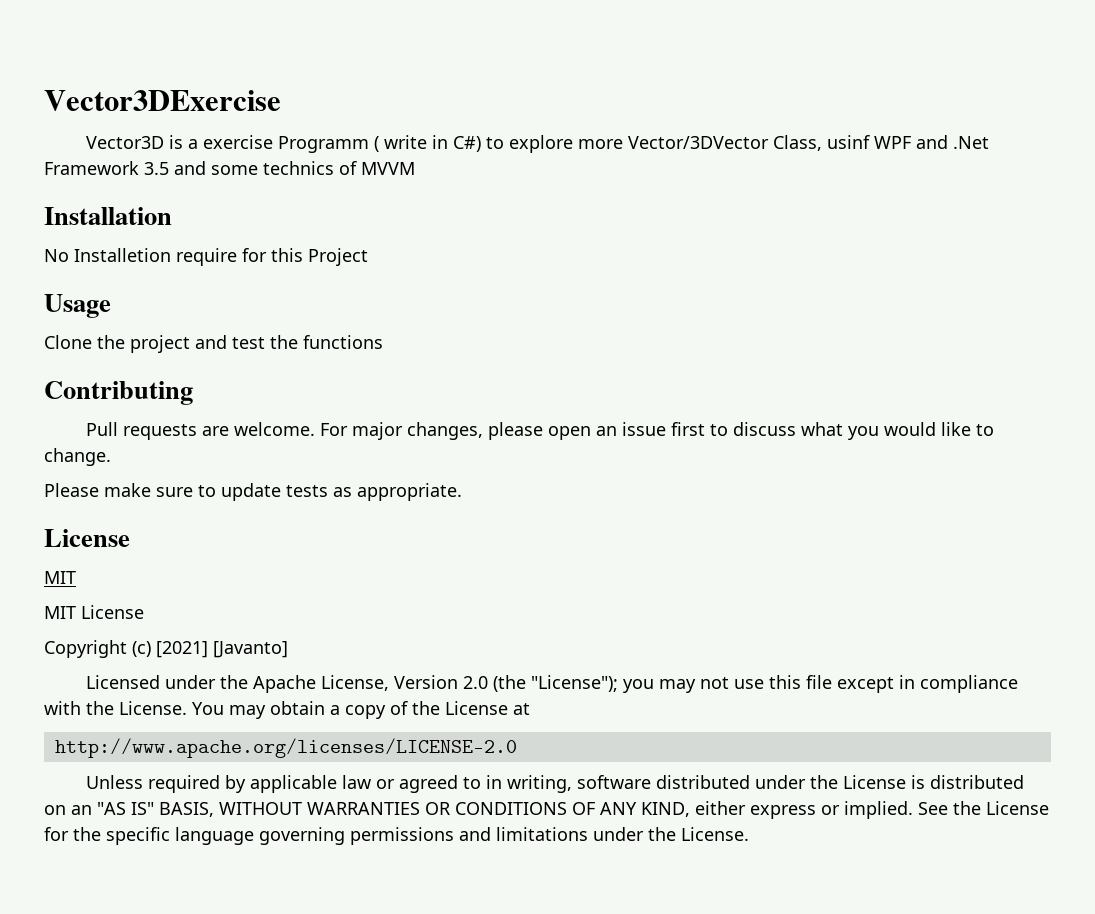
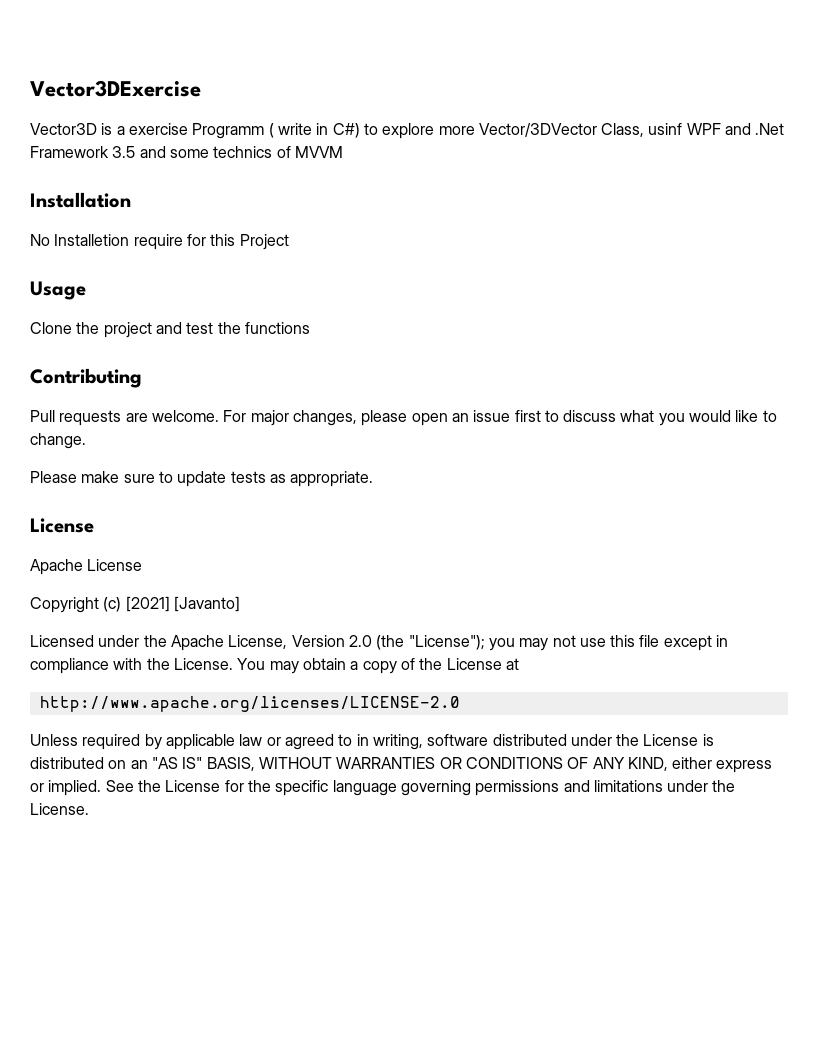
  Please make sure to update tests as appropriate.
  License
- MIT
- MIT License
+ Apache License

